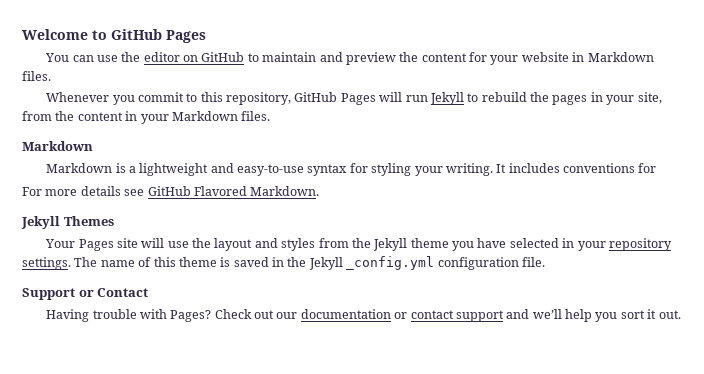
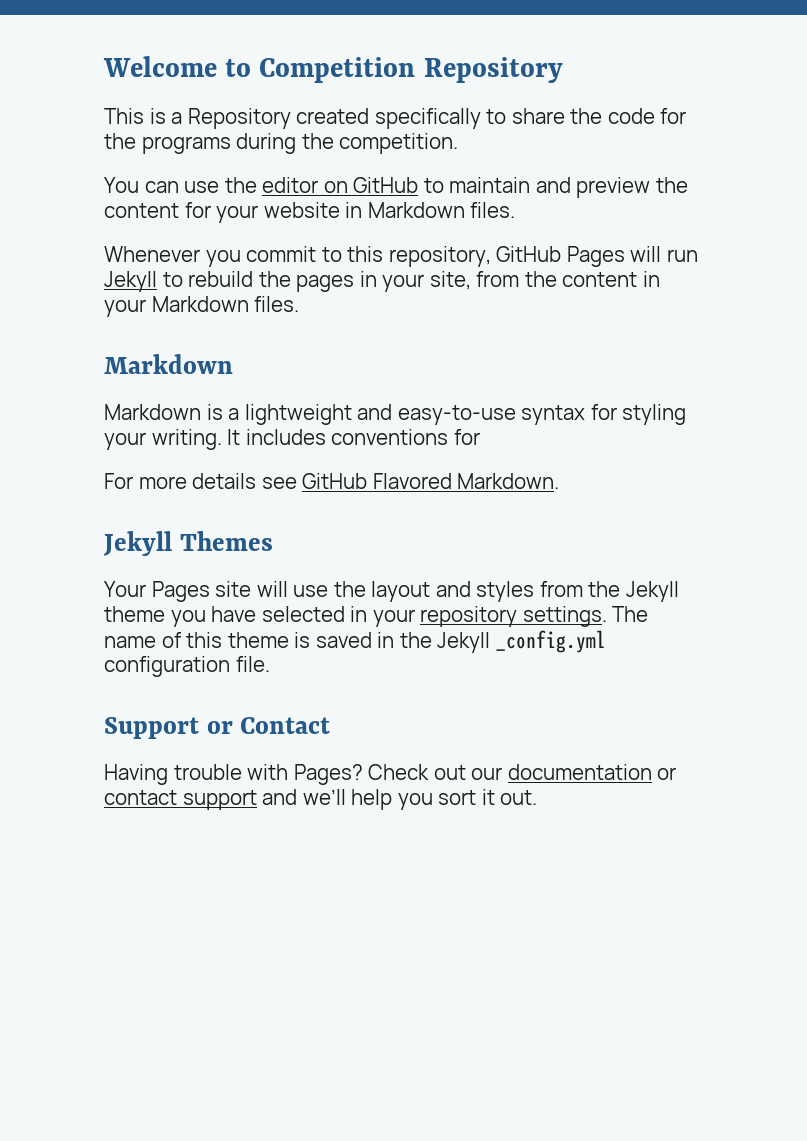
- Welcome to GitHub Pages
+ Welcome to Competition Repository
+ This is a Repository created specifically to share the code for the programs during the competition.

